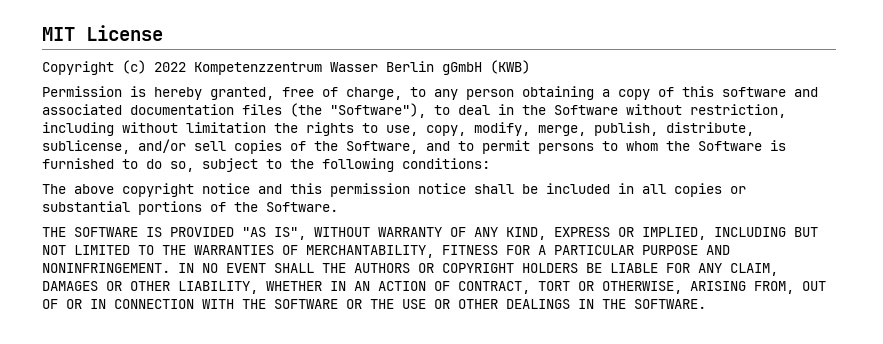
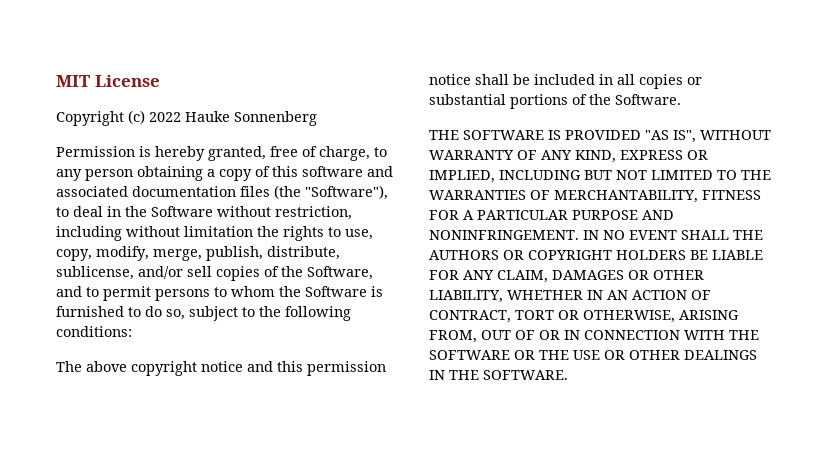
- Copyright (c) 2022 Kompetenzzentrum Wasser Berlin gGmbH (KWB)
+ Copyright (c) 2022 Hauke Sonnenberg

